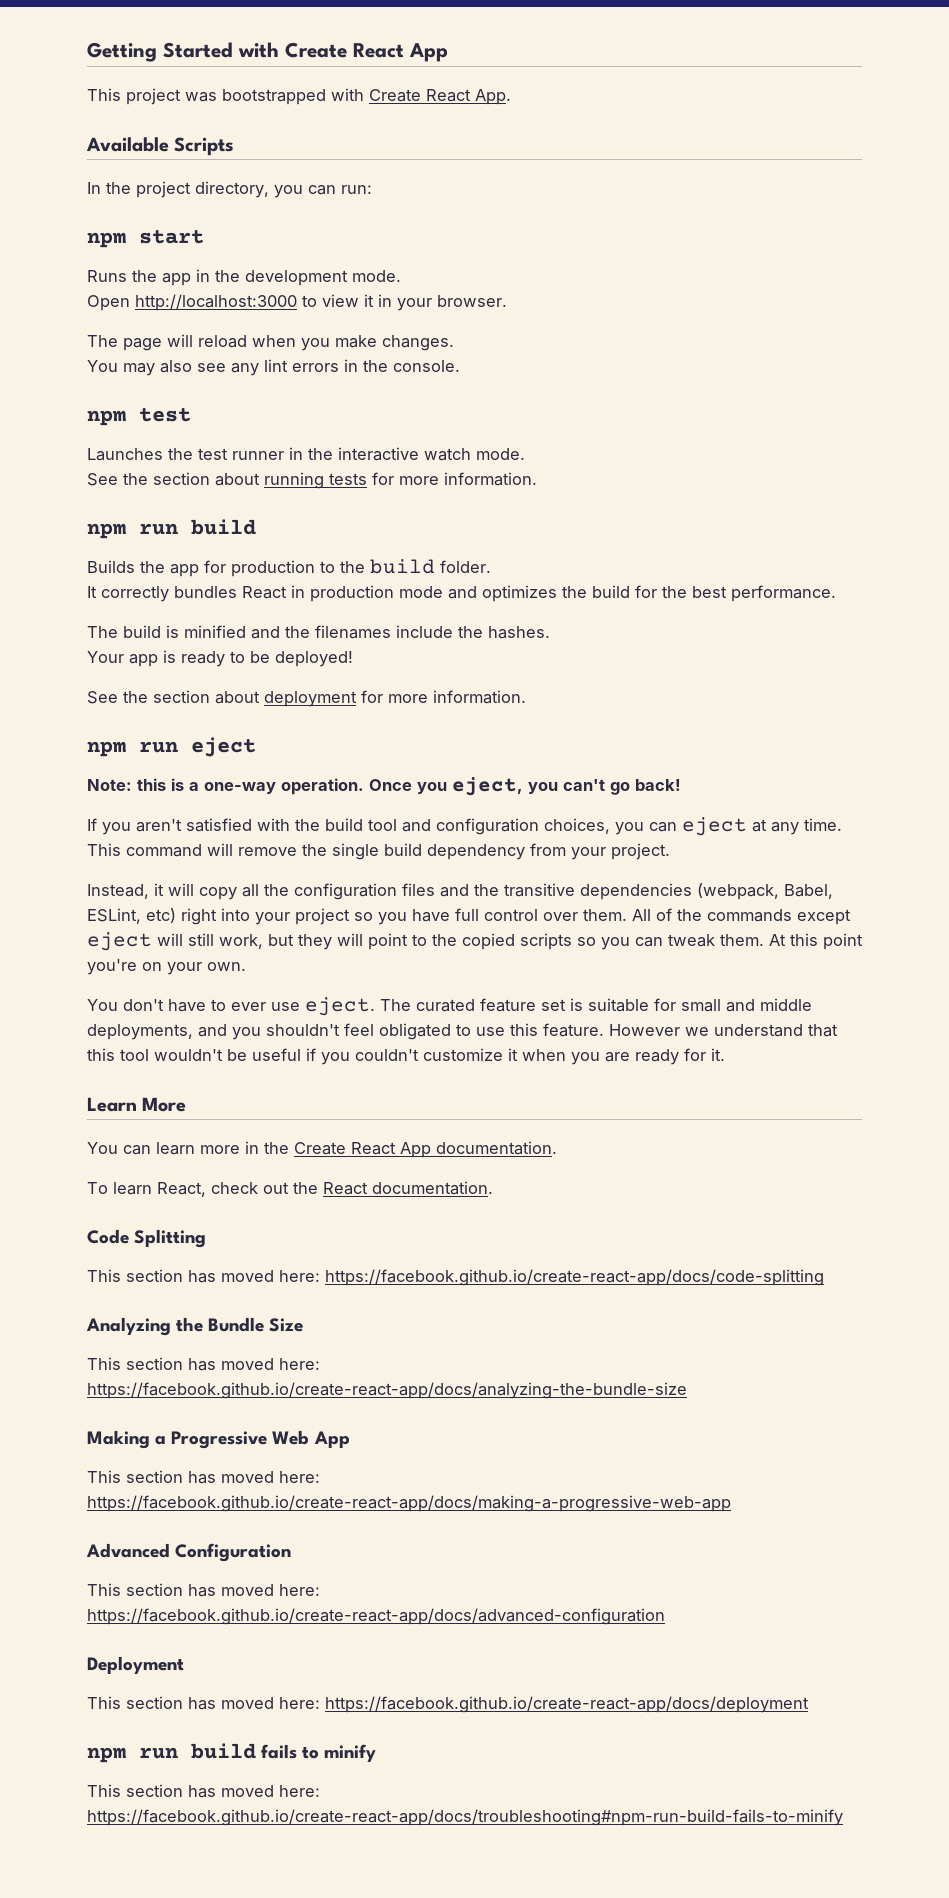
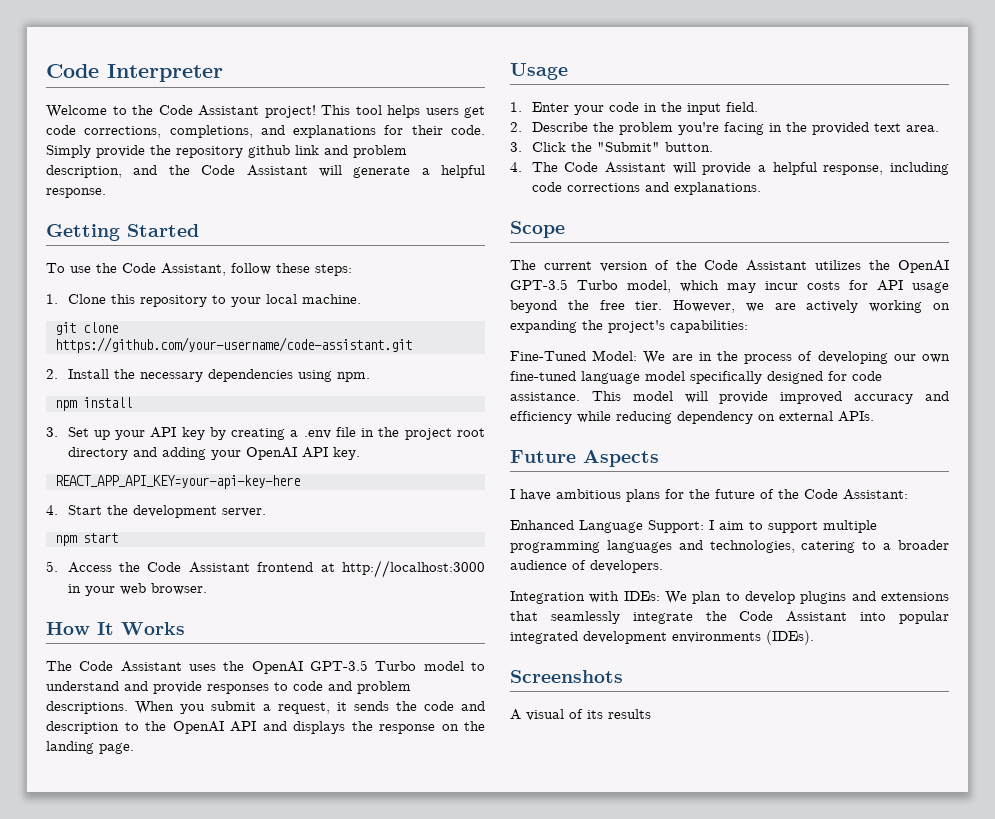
- Getting Started with Create React App
- This project was bootstrapped with Create React App.
- Available Scripts
- In the project directory, you can run:
+ Code Interpreter
+ Welcome to the Code Assistant project! This tool helps users get code corrections, completions, and explanations for their code. Simply provide the repository github link and problem description, and the Code Assistant will generate a helpful response.
+ Getting Started
+ To use the Code Assistant, follow these steps:
+ 1. Clone this repository to your local machine.
+ git clone https://github.com/your-username/code-assistant.git
+ 2. Install the necessary dependencies using npm.
+ npm install
+ 3. Set up your API key by creating a .env file in the project root directory and adding your OpenAI API key.
+ REACT_APP_API_KEY=your-api-key-here
+ 4. Start the development server.
  npm start
- Runs the app in the development mode.
- Open http://localhost:3000 to view it in your browser.
- The page will reload when you make changes.
- You may also see any lint errors in the console.
- npm test
- Launches the test runner in the interactive watch mode.
- See the section about running tests for more information.
- npm run build
- Builds the app for production to the build folder.
- It correctly bundles React in production mode and optimizes the build for the best performance.
- The build is minified and the filenames include the hashes.
- Your app is ready to be deployed!
- See the section about deployment for more information.
- npm run eject
- Note: this is a one-way operation. Once you eject, you can't go back!
- If you aren't satisfied with the build tool and configuration choices, you can eject at any time. This command will remove the single build dependency from your project.
- Instead, it will copy all the configuration files and the transitive dependencies (webpack, Babel, ESLint, etc) right into your project so you have full control over them. All of the commands except eject will still work, but they will point to the copied scripts so you can tweak them. At this point you're on your own.
- You don't have to ever use eject. The curated feature set is suitable for small and middle deployments, and you shouldn't feel obligated to use this feature. However we understand that this tool wouldn't be useful if you couldn't customize it when you are ready for it.
- Learn More
- You can learn more in the Create React App documentation.
- To learn React, check out the React documentation.
- Code Splitting
- This section has moved here: https://facebook.github.io/create-react-app/docs/code-splitting
- Analyzing the Bundle Size
- This section has moved here: https://facebook.github.io/create-react-app/docs/analyzing-the-bundle-size
- Making a Progressive Web App
- This section has moved here: https://facebook.github.io/create-react-app/docs/making-a-progressive-web-app
- Advanced Configuration
- This section has moved here: https://facebook.github.io/create-react-app/docs/advanced-configuration
- Deployment
- This section has moved here: https://facebook.github.io/create-react-app/docs/deployment
- npm run build fails to minify
- This section has moved here: https://facebook.github.io/create-react-app/docs/troubleshooting#npm-run-build-fails-to-minify
+ 5. Access the Code Assistant frontend at http://localhost:3000 in your web browser.
+ How It Works
+ The Code Assistant uses the OpenAI GPT-3.5 Turbo model to understand and provide responses to code and problem descriptions. When you submit a request, it sends the code and description to the OpenAI API and displays the response on the landing page.
+ Usage
+ 1. Enter your code in the input field.
+ 2. Describe the problem you're facing in the provided text area.
+ 3. Click the "Submit" button.
+ 4. The Code Assistant will provide a helpful response, including code corrections and explanations.
+ Scope
+ The current version of the Code Assistant utilizes the OpenAI GPT-3.5 Turbo model, which may incur costs for API usage beyond the free tier. However, we are actively working on expanding the project's capabilities:
+ Fine-Tuned Model: We are in the process of developing our own fine-tuned language model specifically designed for code assistance. This model will provide improved accuracy and efficiency while reducing dependency on external APIs.
+ Future Aspects
+ I have ambitious plans for the future of the Code Assistant:
+ Enhanced Language Support: I aim to support multiple programming languages and technologies, catering to a broader audience of developers.
+ Integration with IDEs: We plan to develop plugins and extensions that seamlessly integrate the Code Assistant into popular integrated development environments (IDEs).
+ Screenshots
+ A visual of its results

